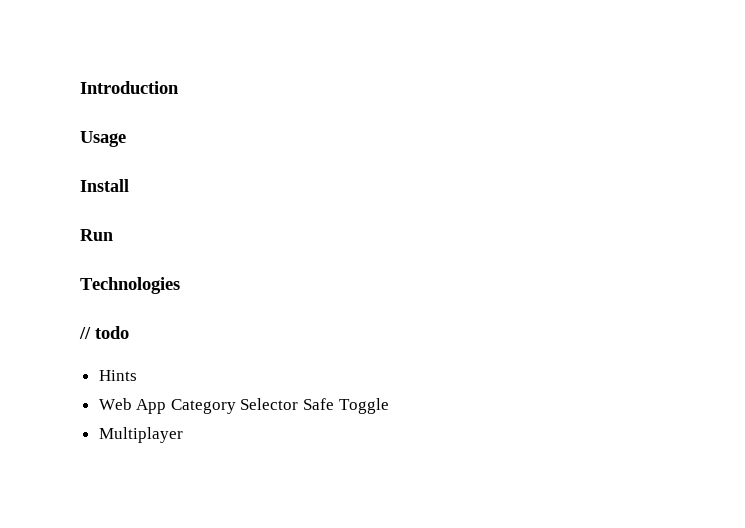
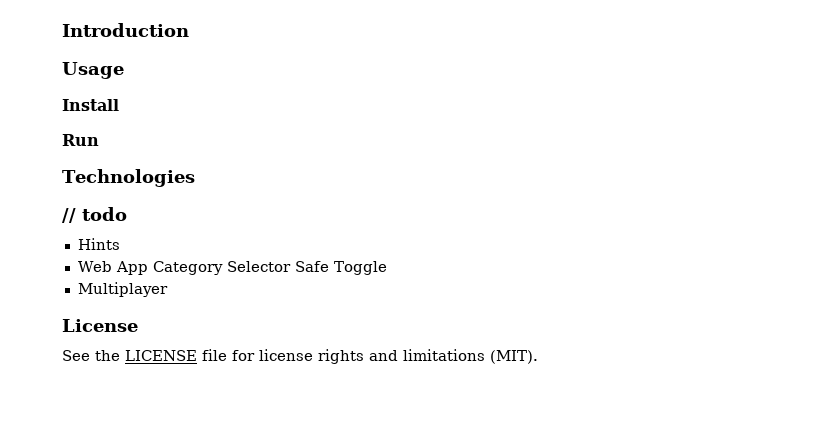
+ License
+ See the LICENSE file for license rights and limitations (MIT).

